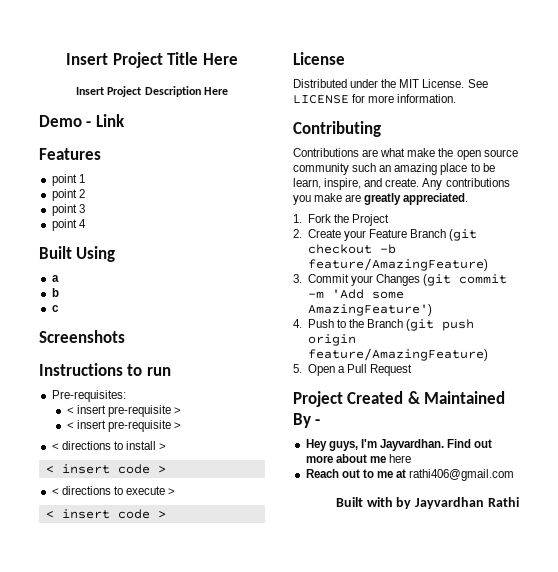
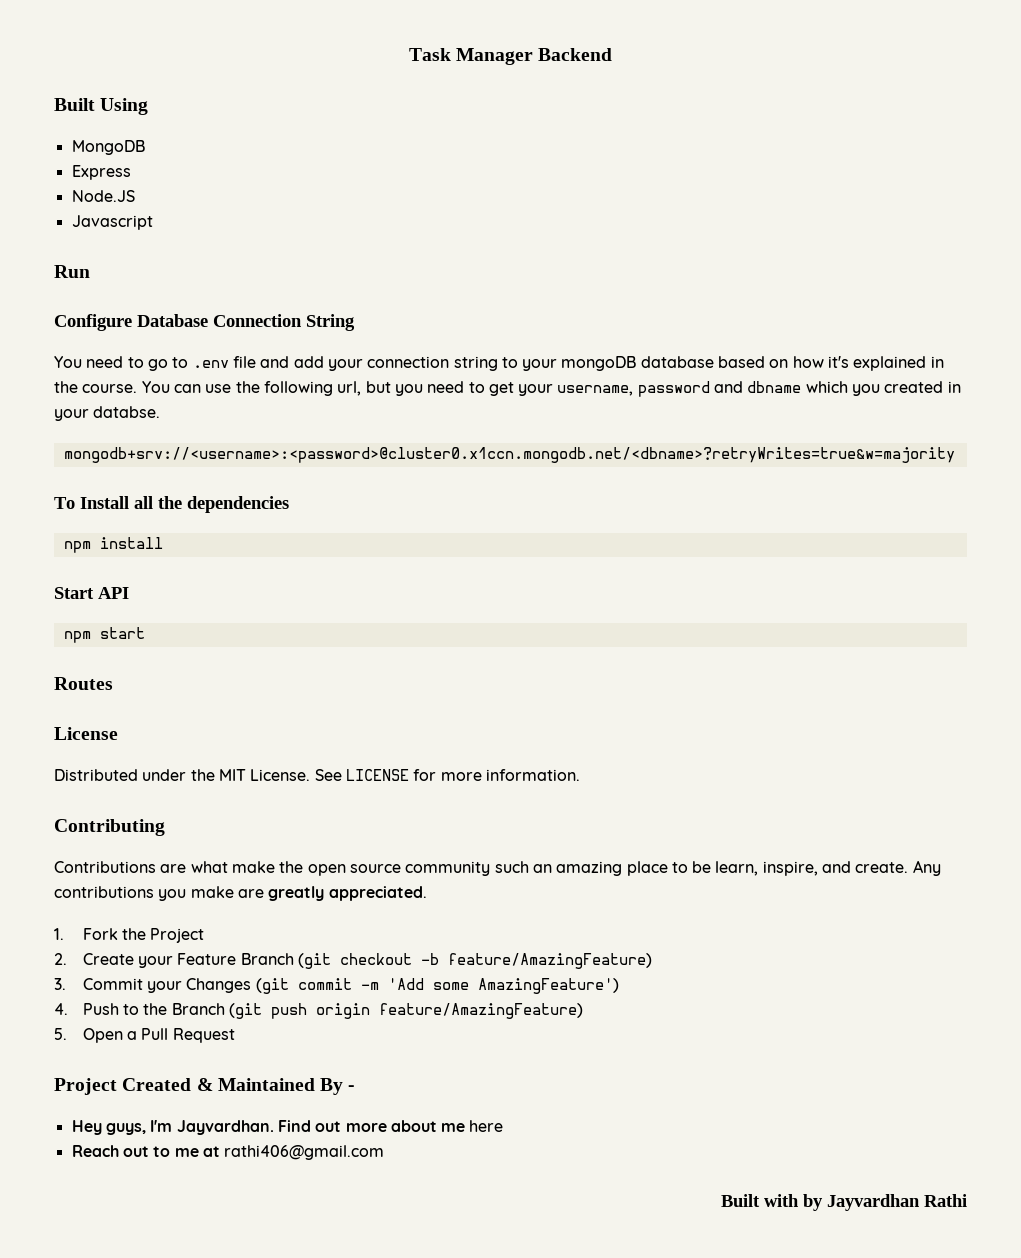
- Insert Project Title Here
- Insert Project Description Here
- Demo - Link
- Features
- point 1
- point 2
- point 3
- point 4
+ Task Manager Backend
  Built Using
- a
- b
- c
- Screenshots
- Instructions to run
- Pre-requisites:
- < insert pre-requisite >
- < insert pre-requisite >
- < directions to install >
- < insert code >
- < directions to execute >
- < insert code >
+ MongoDB
+ Express
+ Node.JS
+ Javascript
+ Run
+ Configure Database Connection String
+ You need to go to .env file and add your connection string to your mongoDB database based on how it's explained in the course. You can use the following url, but you need to get your username, password and dbname which you created in your databse.
+ mongodb+srv://<username>:<password>@cluster0.x1ccn.mongodb.net/<dbname>?retryWrites=true&w=majority
+ To Install all the dependencies
+ npm install
+ Start API
+ npm start
+ Routes

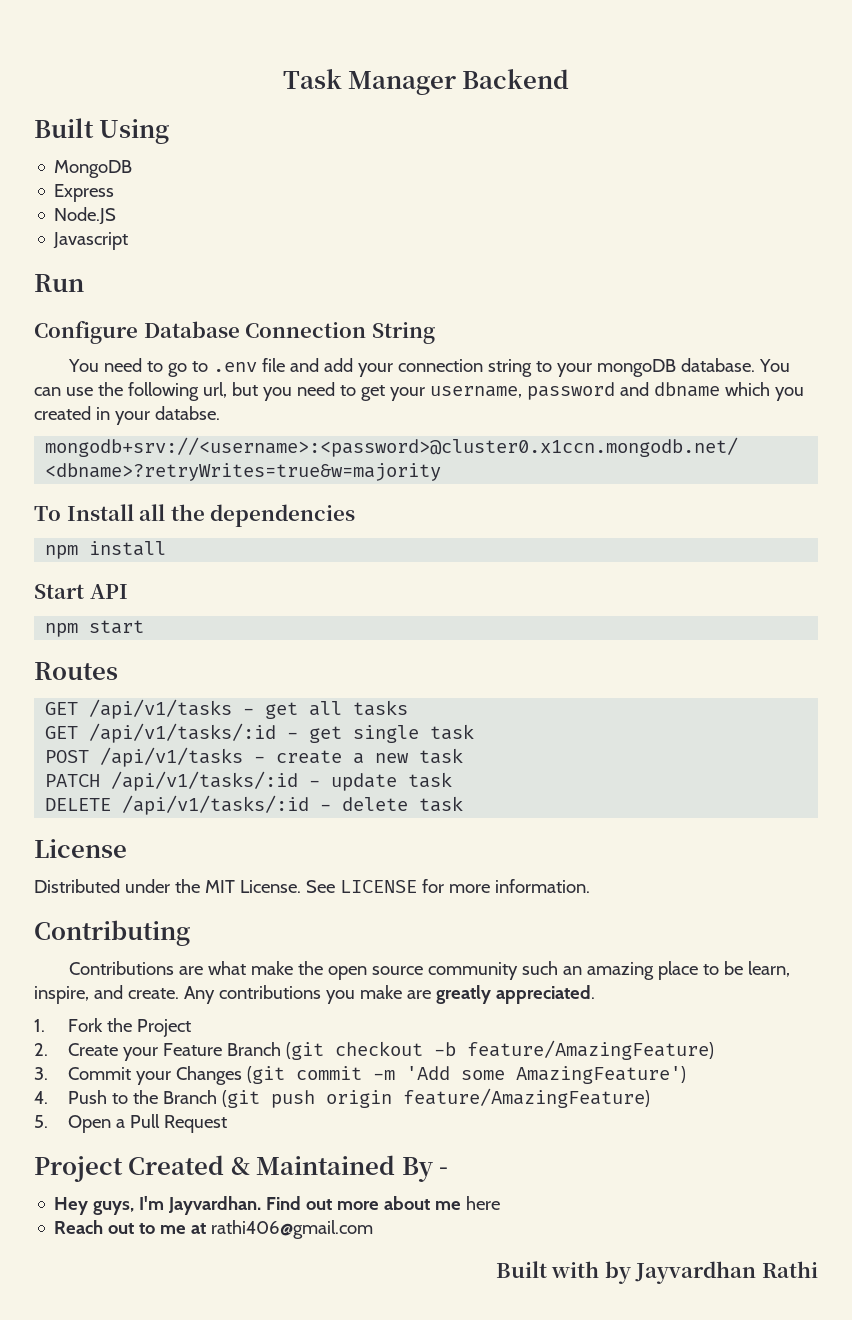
- You need to go to .env file and add your connection string to your mongoDB database based on how it's explained in the course.
+ You need to go to .env file and add your connection string to your mongoDB database.
+ GET /api/v1/tasks - get all tasks
+ GET /api/v1/tasks/:id - get single task
+ POST /api/v1/tasks - create a new task
+ PATCH /api/v1/tasks/:id - update task
+ DELETE /api/v1/tasks/:id - delete task

